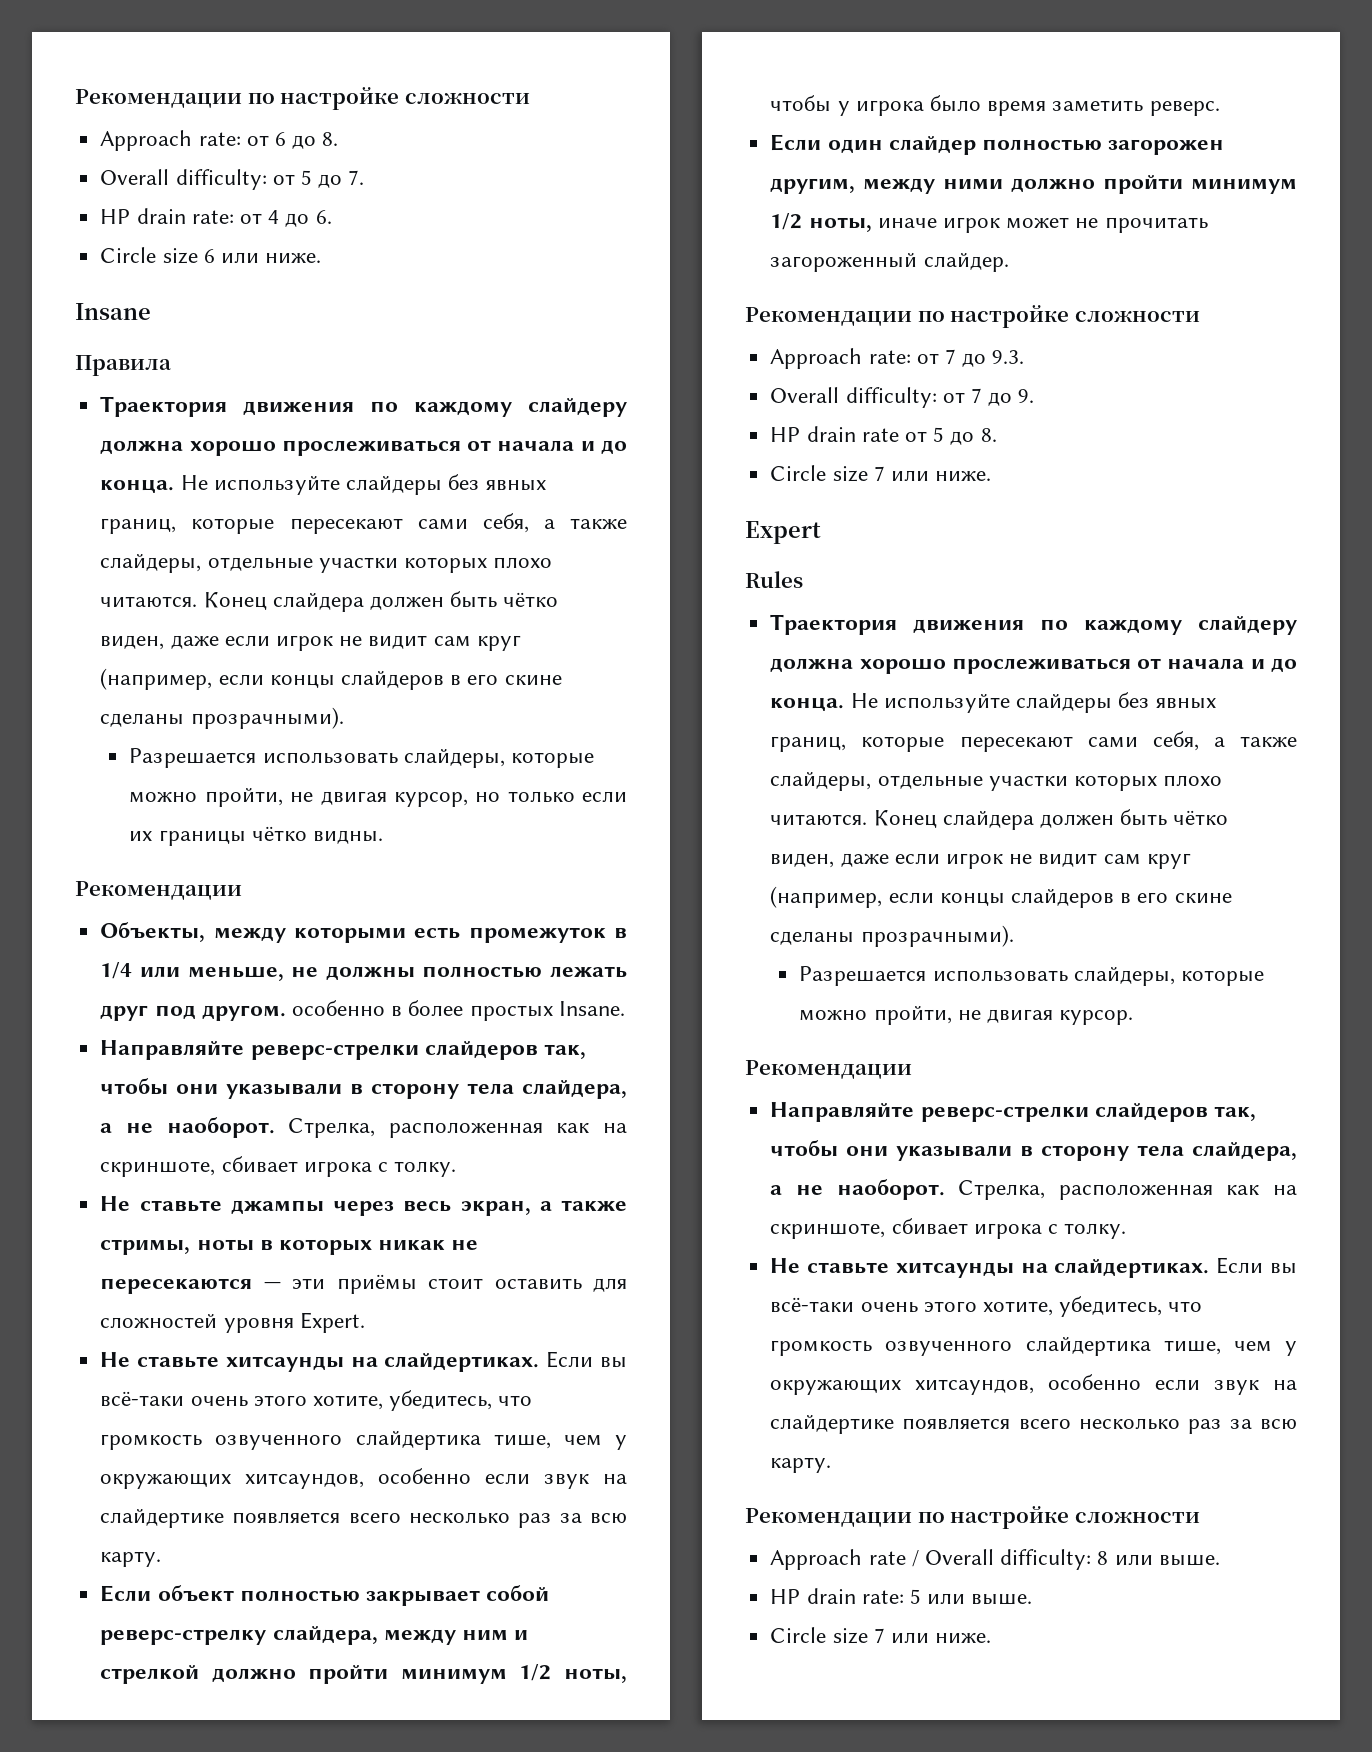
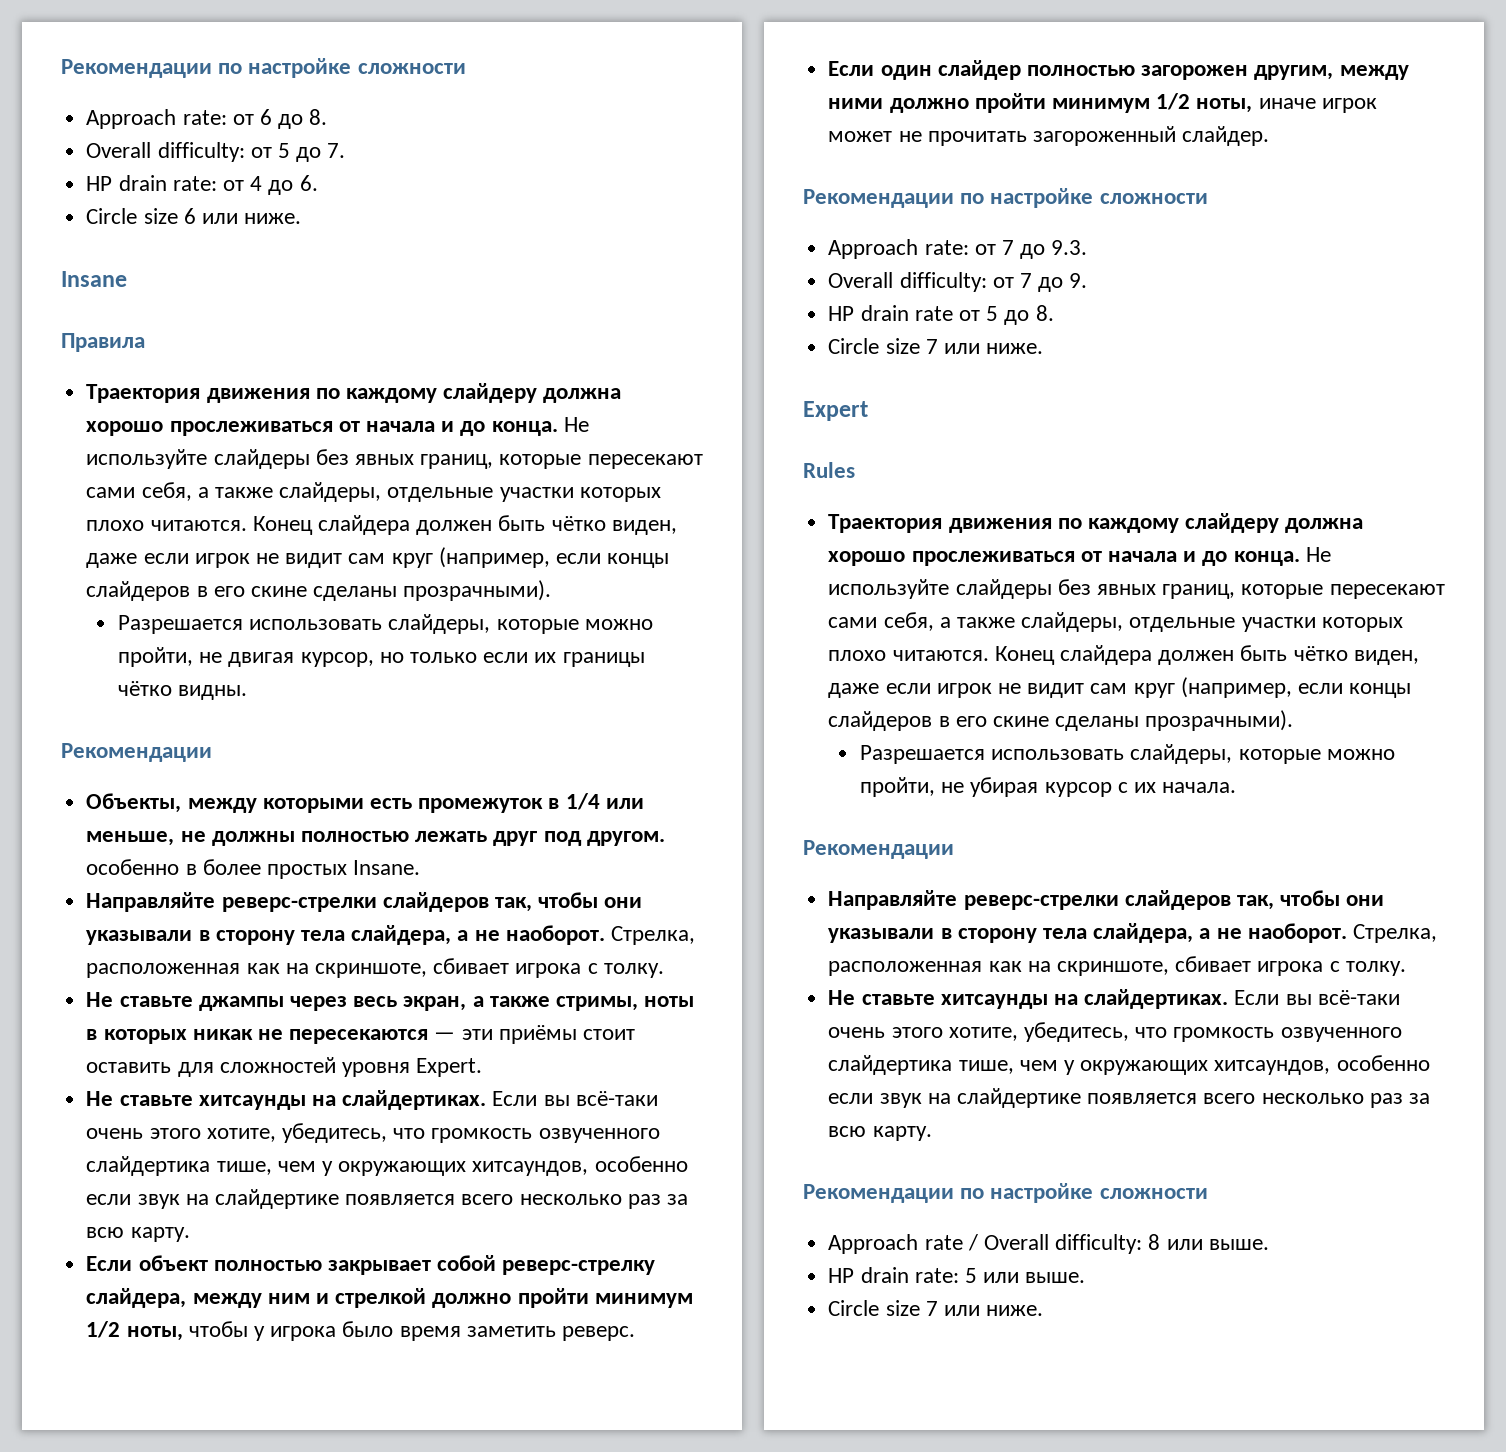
- Разрешается использовать слайдеры, которые можно пройти, не двигая курсор.
+ Разрешается использовать слайдеры, которые можно пройти, не убирая курсор с их начала.

